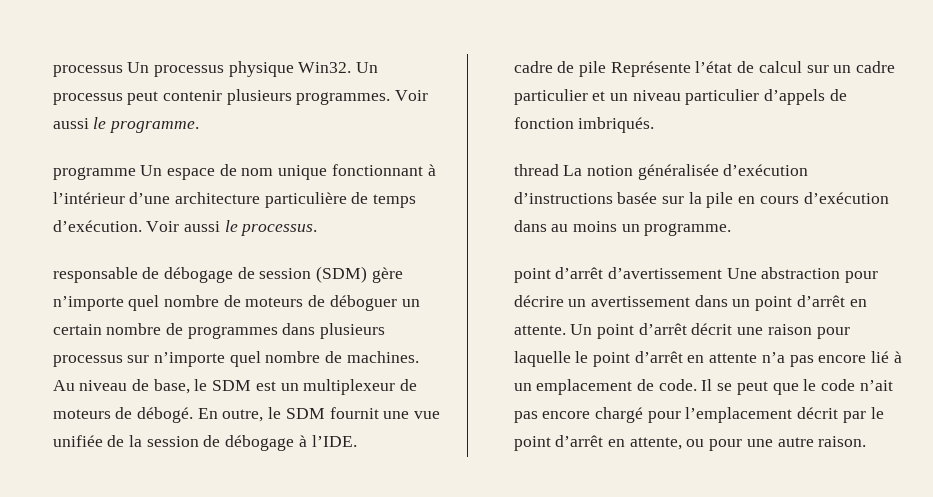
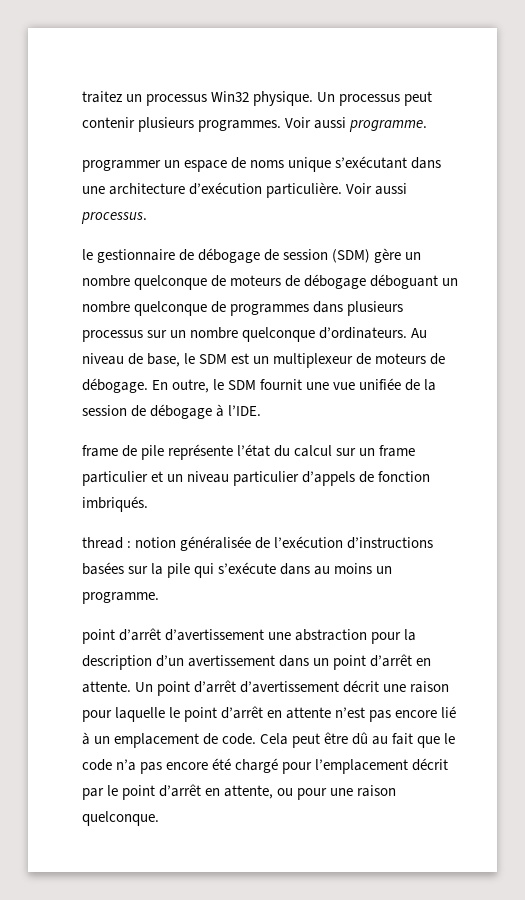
- processus Un processus physique Win32.
+ traitez un processus Win32 physique.
- Voir aussi le programme.
- programme Un espace de nom unique fonctionnant à l’intérieur d’une architecture particulière de temps d’exécution. Voir aussi le processus.
+ Voir aussi programme.
+ programmer un espace de noms unique s’exécutant dans une architecture d’exécution particulière. Voir aussi processus.
- responsable de débogage de session (SDM) gère n’importe quel nombre de moteurs de déboguer un certain nombre de programmes dans plusieurs processus sur n’importe quel nombre de machines.
+ le gestionnaire de débogage de session (SDM) gère un nombre quelconque de moteurs de débogage déboguant un nombre quelconque de programmes dans plusieurs processus sur un nombre quelconque d’ordinateurs.
- Au niveau de base, le SDM est un multiplexeur de moteurs de débogé.
+ Au niveau de base, le SDM est un multiplexeur de moteurs de débogage.
- cadre de pile Représente l’état de calcul sur un cadre particulier et un niveau particulier d’appels de fonction imbriqués.
+ frame de pile représente l’état du calcul sur un frame particulier et un niveau particulier d’appels de fonction imbriqués.
- thread La notion généralisée d’exécution d’instructions basée sur la pile en cours d’exécution dans au moins un programme.
+ thread : notion généralisée de l’exécution d’instructions basées sur la pile qui s’exécute dans au moins un programme.
- point d’arrêt d’avertissement Une abstraction pour décrire un avertissement dans un point d’arrêt en attente.
+ point d’arrêt d’avertissement une abstraction pour la description d’un avertissement dans un point d’arrêt en attente.
- Un point d’arrêt décrit une raison pour laquelle le point d’arrêt en attente n’a pas encore lié à un emplacement de code.
+ Un point d’arrêt d’avertissement décrit une raison pour laquelle le point d’arrêt en attente n’est pas encore lié à un emplacement de code.
- Il se peut que le code n’ait pas encore chargé pour l’emplacement décrit par le point d’arrêt en attente, ou pour une autre raison.
+ Cela peut être dû au fait que le code n’a pas encore été chargé pour l’emplacement décrit par le point d’arrêt en attente, ou pour une raison quelconque.

